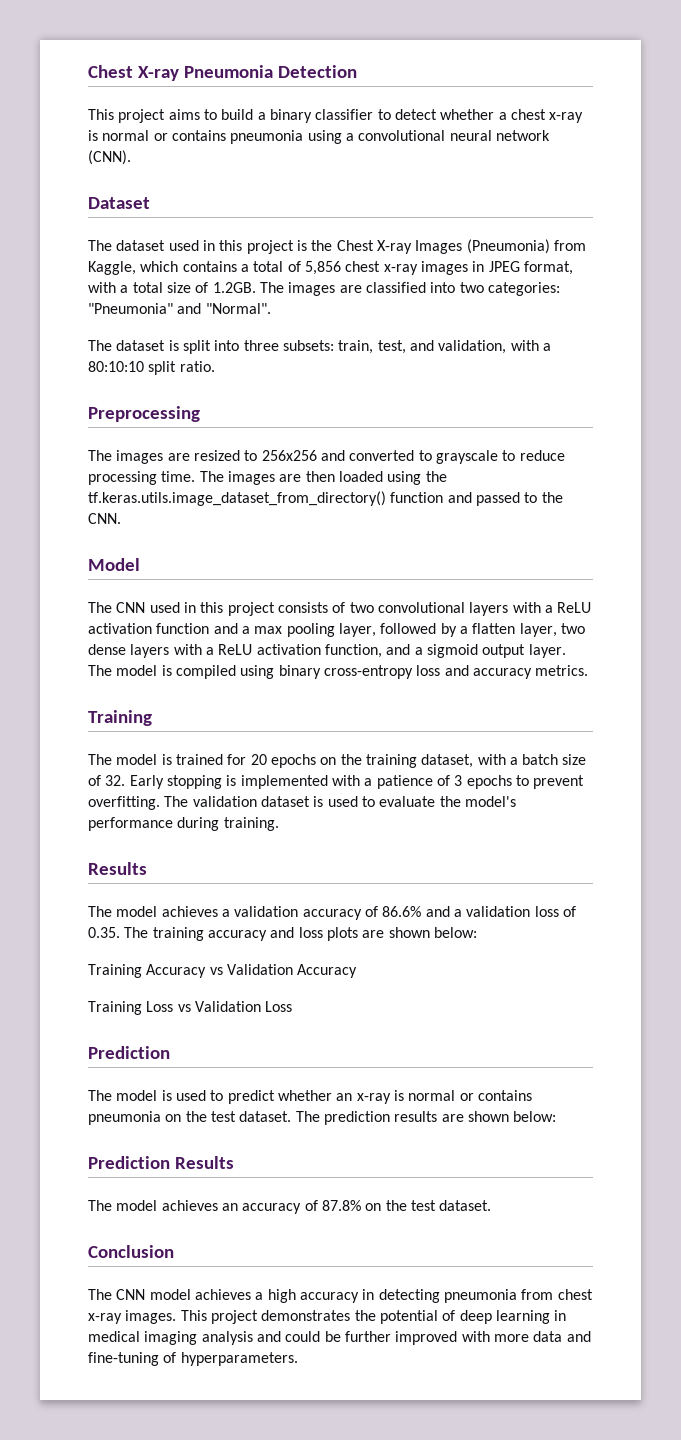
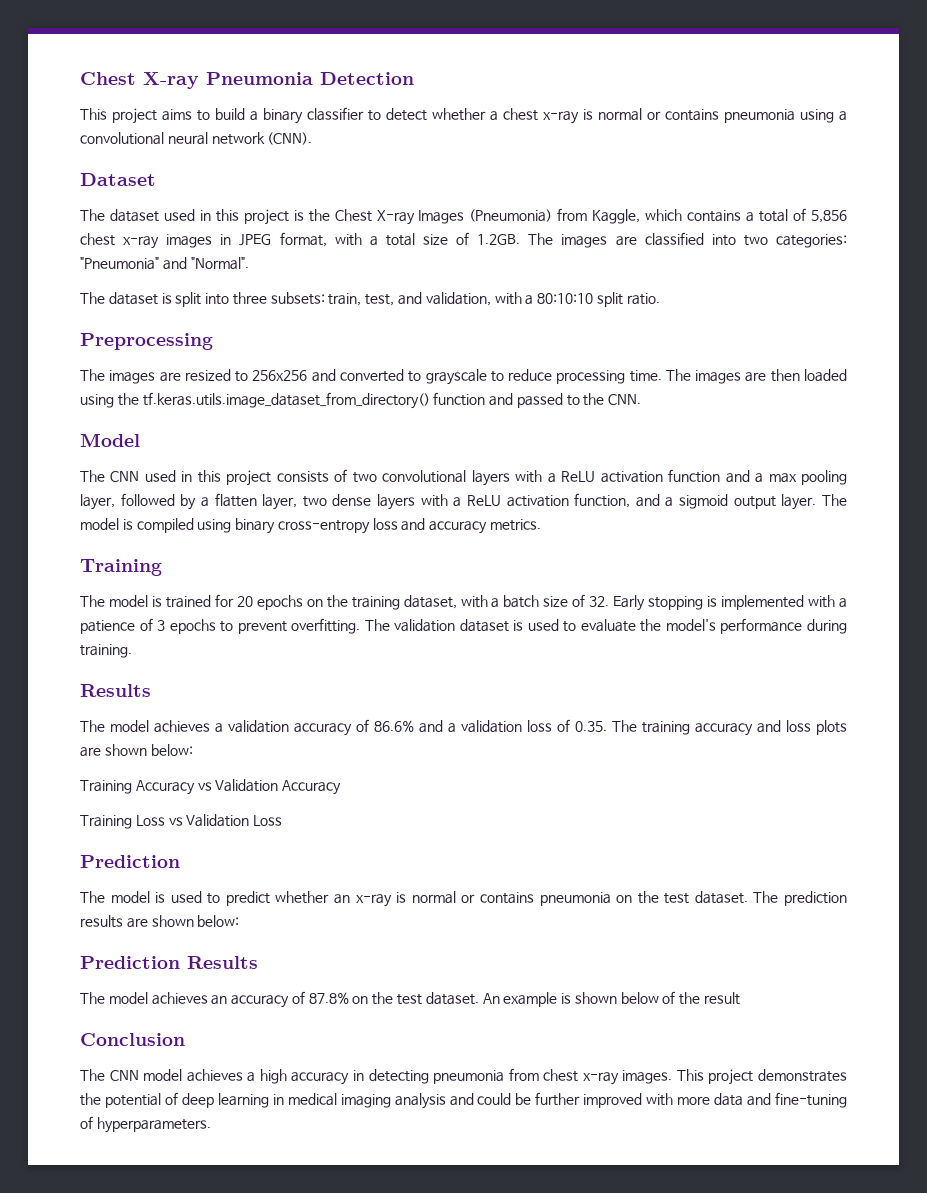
+ An example is shown below of the result

